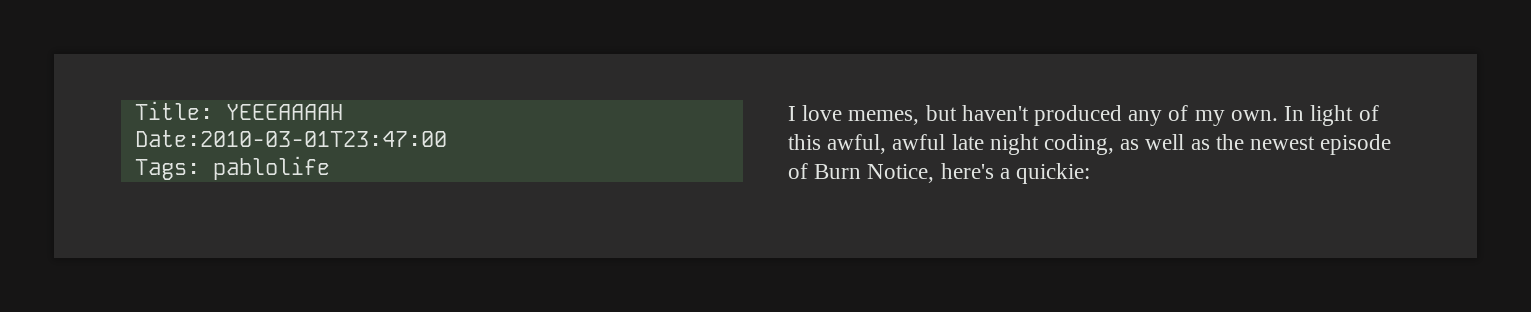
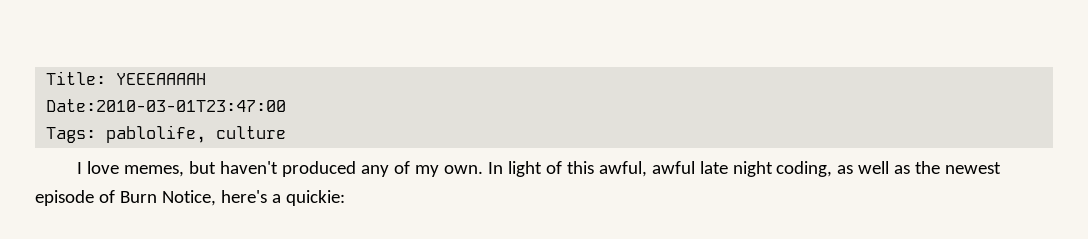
- Tags: pablolife
+ Tags: pablolife, culture

